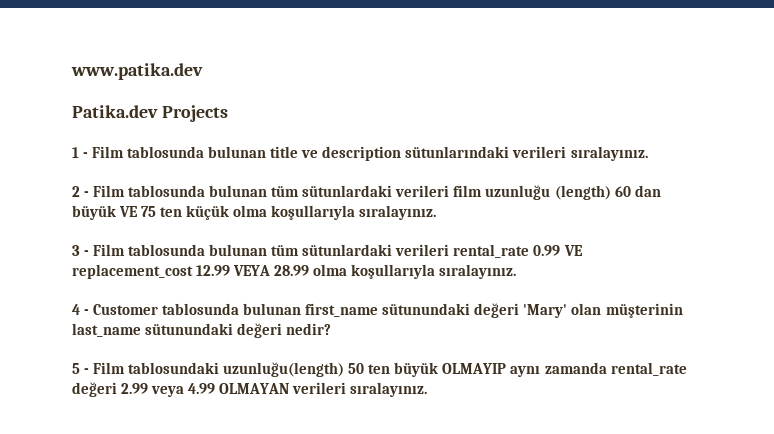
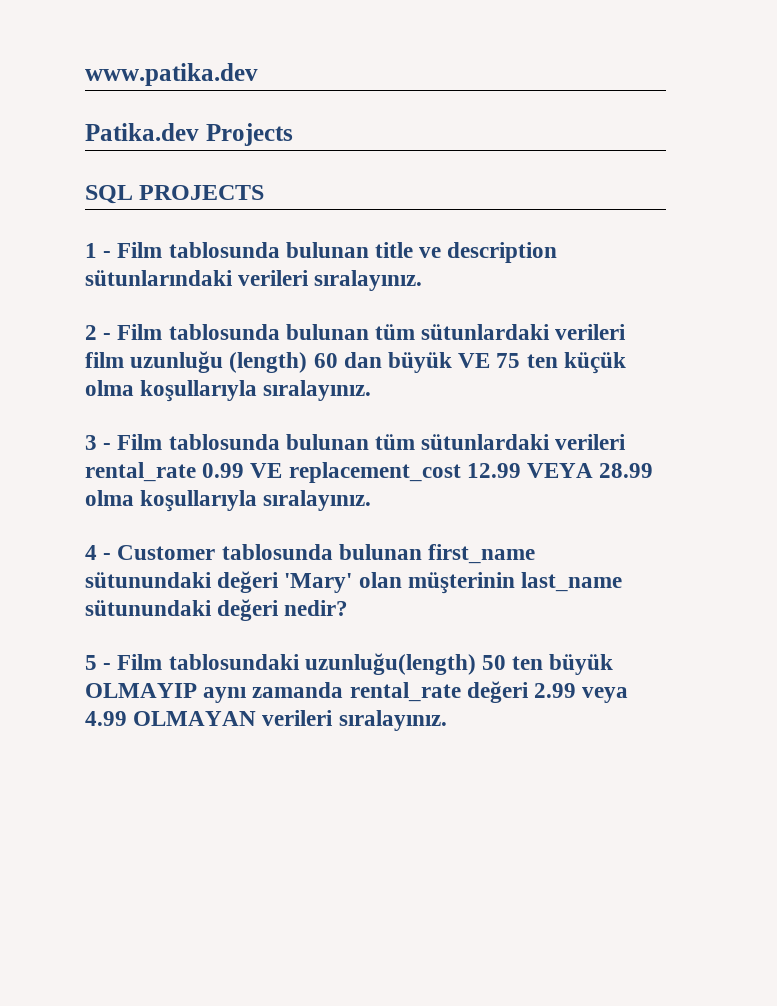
+ SQL PROJECTS

